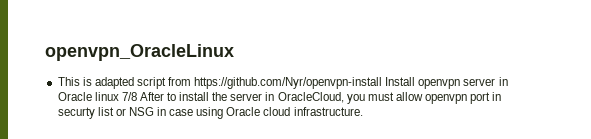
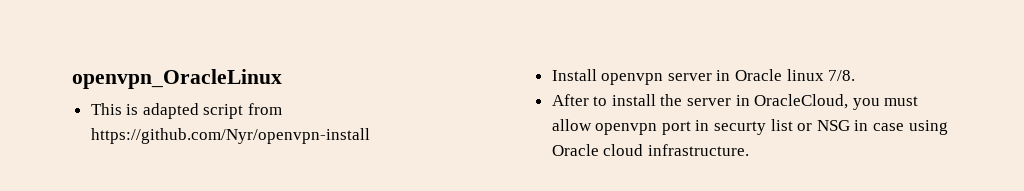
- This is adapted script from https://github.com/Nyr/openvpn-install Install openvpn server in Oracle linux 7/8 After to install the server in OracleCloud, you must allow openvpn port in securty list or NSG in case using Oracle cloud infrastructure.
+ This is adapted script from https://github.com/Nyr/openvpn-install
+ Install openvpn server in Oracle linux 7/8.
+ After to install the server in OracleCloud, you must allow openvpn port in securty list or NSG in case using Oracle cloud infrastructure.

